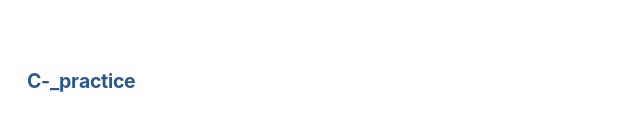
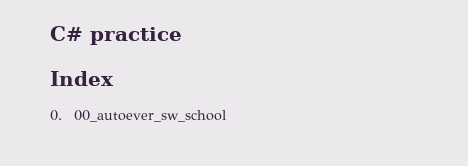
- C-_practice
+ C# practice
+ Index
+ 0. 00_autoever_sw_school

